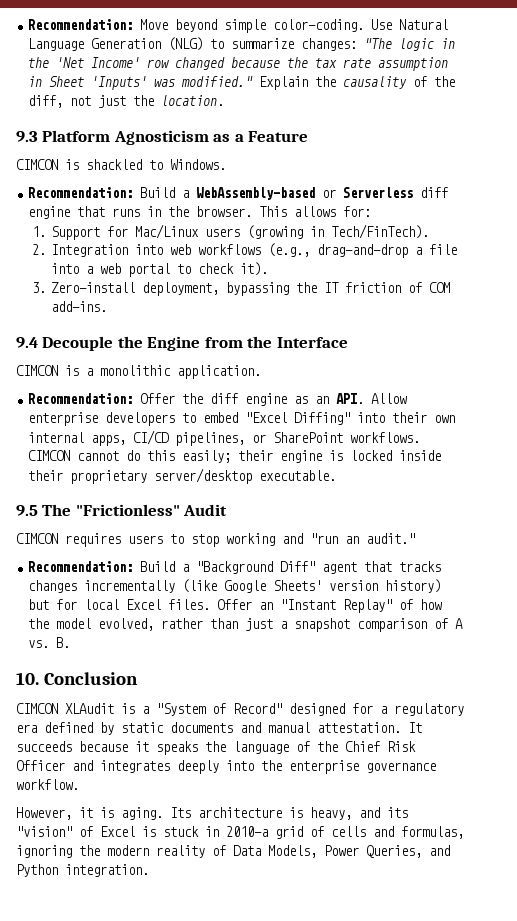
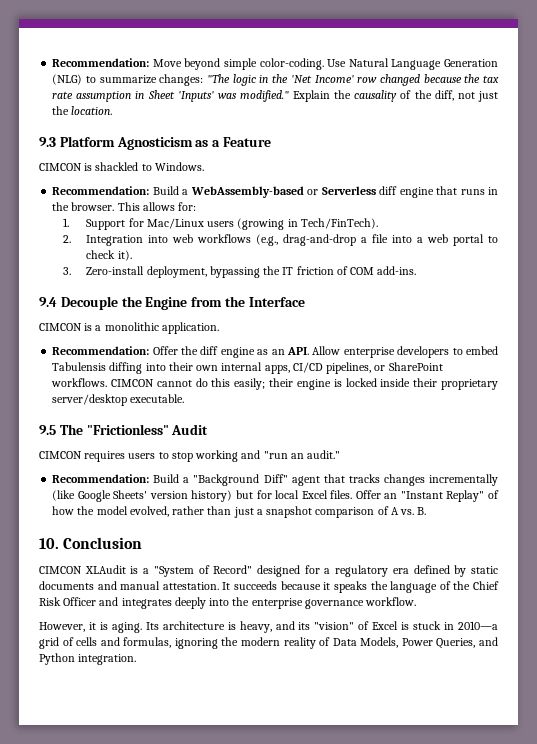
- Recommendation: Offer the diff engine as an API. Allow enterprise developers to embed "Excel Diffing" into their own internal apps, CI/CD pipelines, or SharePoint workflows.
+ Recommendation: Offer the diff engine as an API. Allow enterprise developers to embed Tabulensis diffing into their own internal apps, CI/CD pipelines, or SharePoint workflows.

